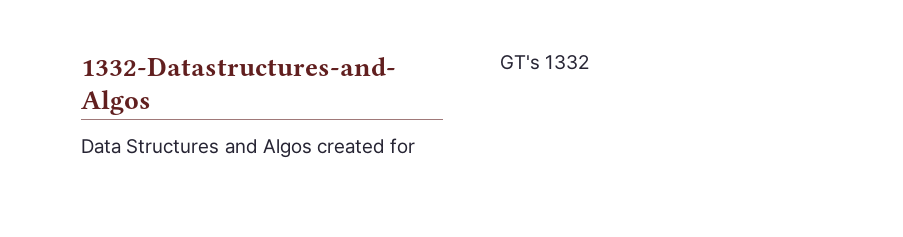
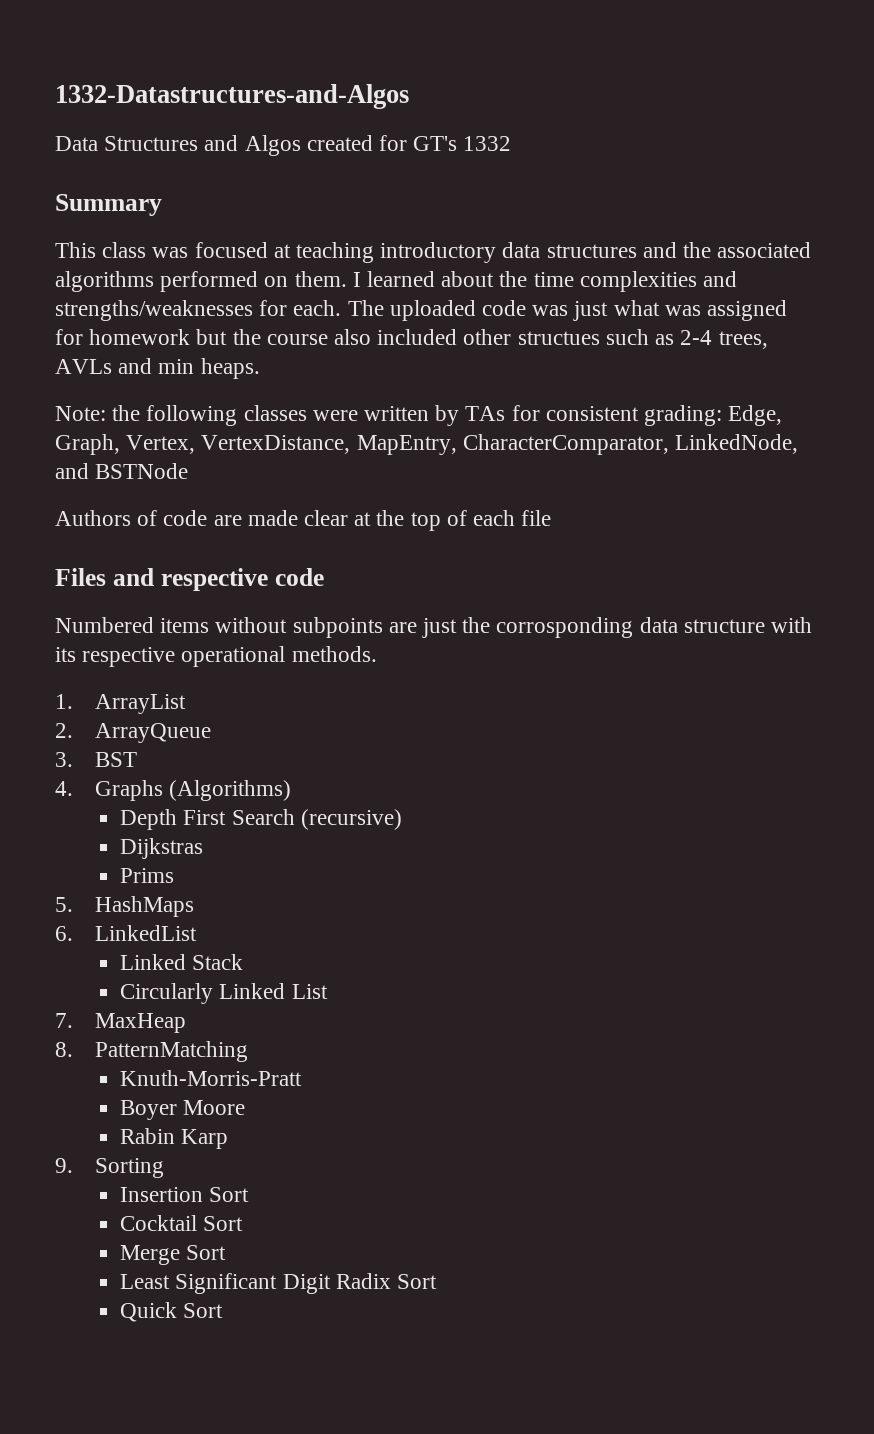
+ Summary
+ This class was focused at teaching introductory data structures and the associated algorithms performed on them. I learned about the time complexities and strengths/weaknesses for each. The uploaded code was just what was assigned for homework but the course also included other structues such as 2-4 trees, AVLs and min heaps.
+ Note: the following classes were written by TAs for consistent grading: Edge, Graph, Vertex, VertexDistance, MapEntry, CharacterComparator, LinkedNode, and BSTNode
+ Authors of code are made clear at the top of each file
+ Files and respective code
+ Numbered items without subpoints are just the corrosponding data structure with its respective operational methods.
+ 1. ArrayList
+ 2. ArrayQueue
+ 3. BST
+ 4. Graphs (Algorithms)
+ Depth First Search (recursive)
+ Dijkstras
+ Prims
+ 5. HashMaps
+ 6. LinkedList
+ Linked Stack
+ Circularly Linked List
+ 7. MaxHeap
+ 8. PatternMatching
+ Knuth-Morris-Pratt
+ Boyer Moore
+ Rabin Karp
+ 9. Sorting
+ Insertion Sort
+ Cocktail Sort
+ Merge Sort
+ Least Significant Digit Radix Sort
+ Quick Sort

